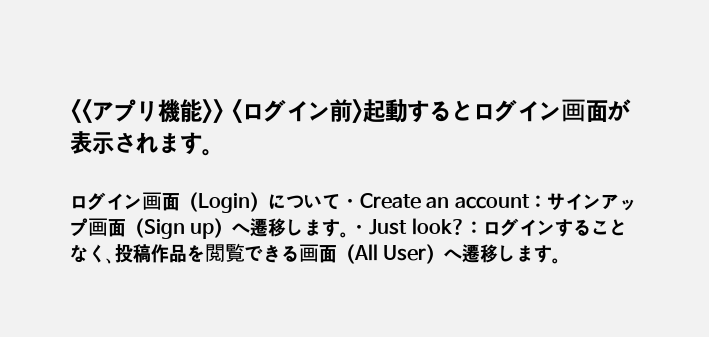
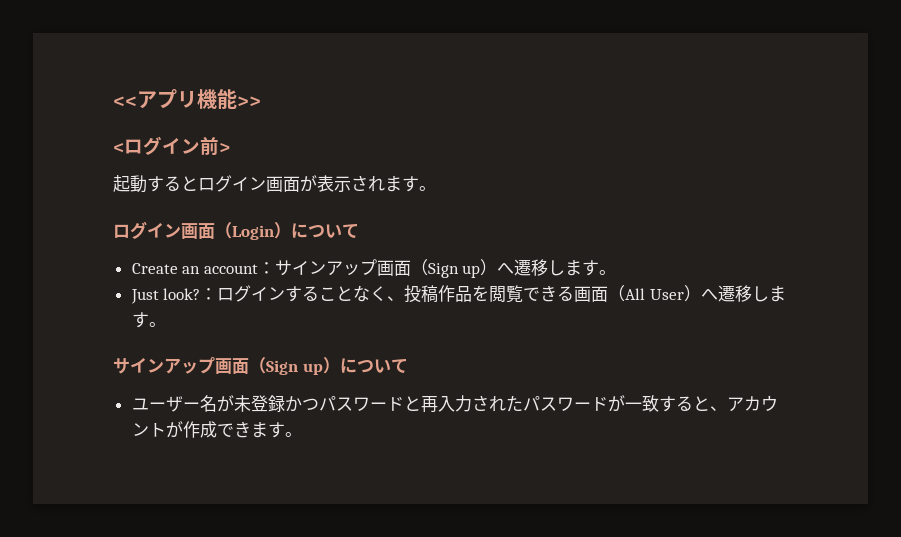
- <<アプリ機能>> <ログイン前>起動するとログイン画面が表示されます。
+ <<アプリ機能>>
+ <ログイン前>
+ 起動するとログイン画面が表示されます。
- ログイン画面（Login）について・Create an account：サインアップ画面（Sign up）へ遷移します。・Just look?
+ ログイン画面（Login）について
+ Create an account：サインアップ画面（Sign up）へ遷移します。
+ Just look?
+ サインアップ画面（Sign up）について
+ ユーザー名が未登録かつパスワードと再入力されたパスワードが一致すると、アカウントが作成できます。

